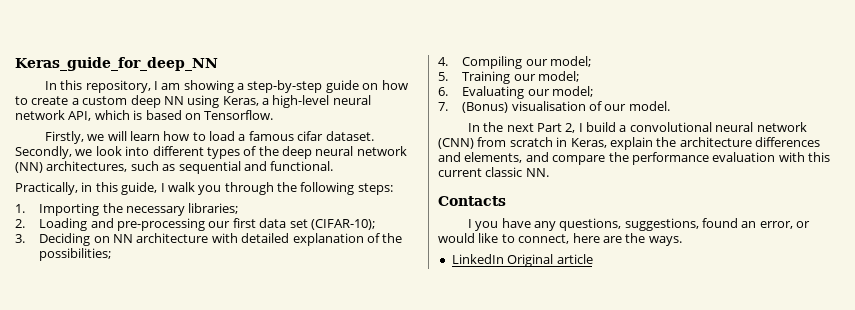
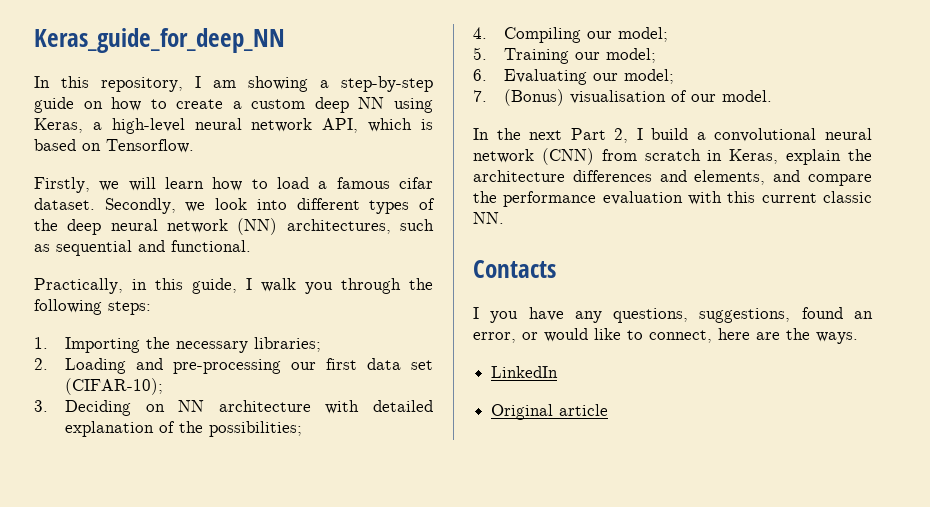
- LinkedIn Original article
+ LinkedIn
+ Original article

